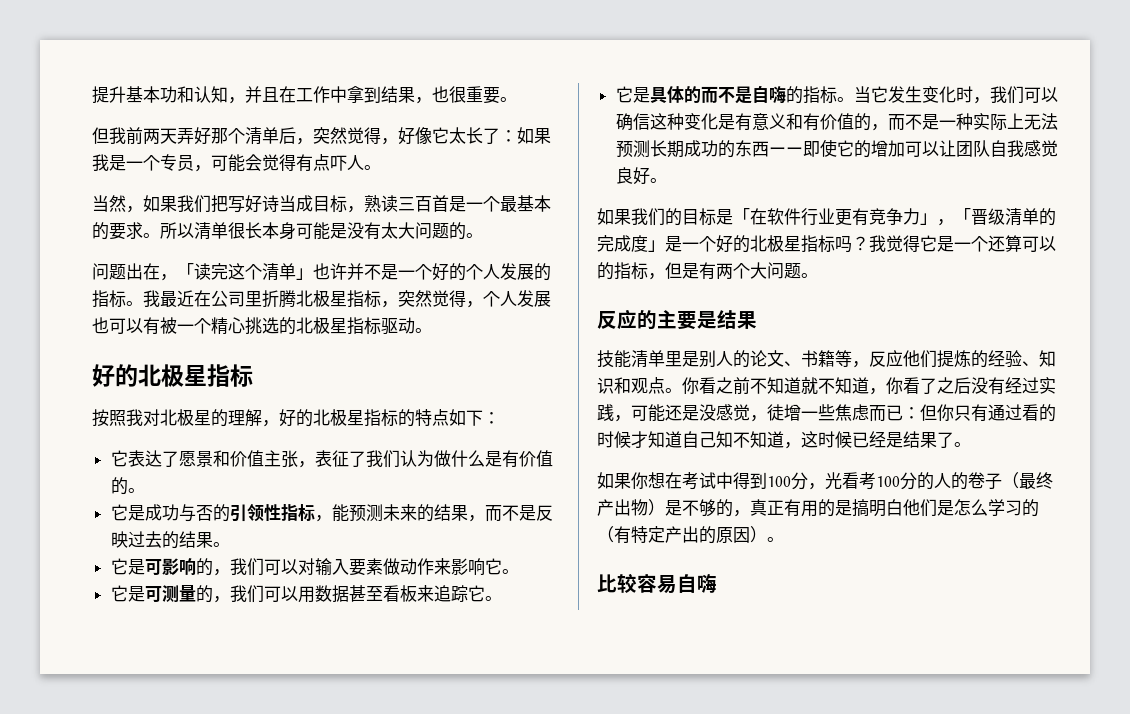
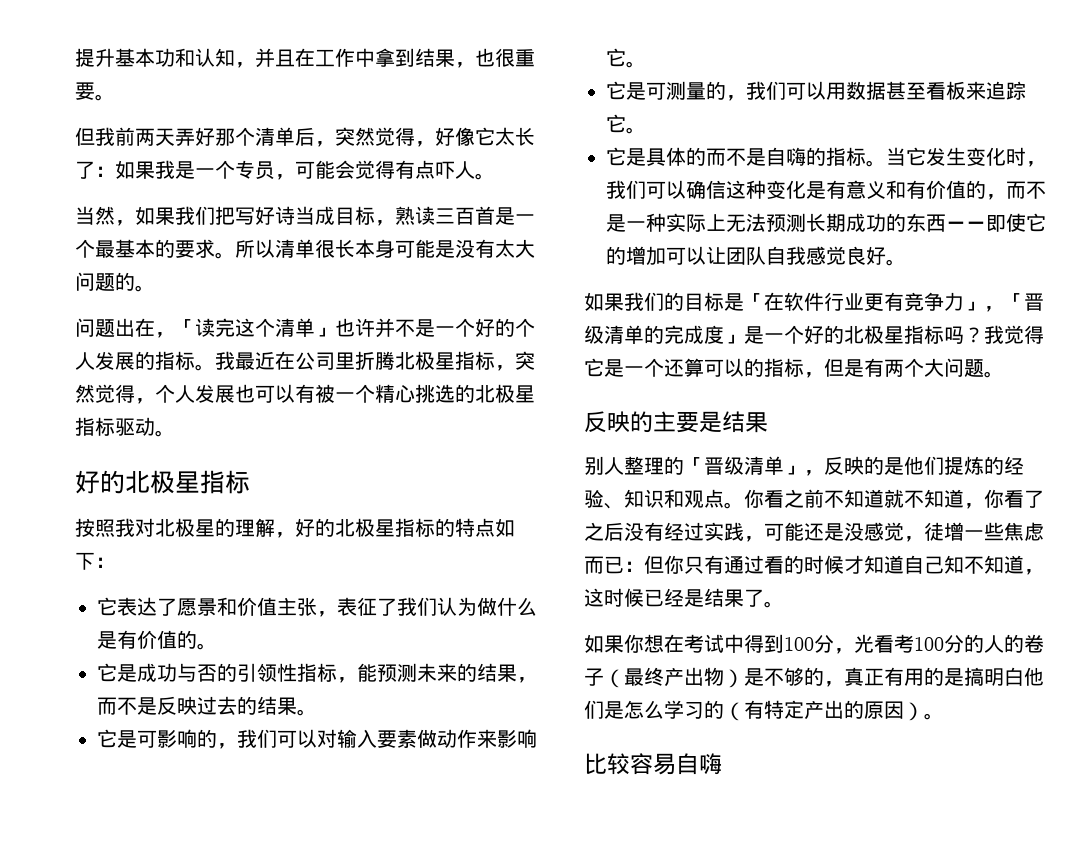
- 反应的主要是结果
+ 反映的主要是结果
- 技能清单里是别人的论文、书籍等，反应他们提炼的经验、知识和观点。
+ 别人整理的「晋级清单」，反映的是他们提炼的经验、知识和观点。

